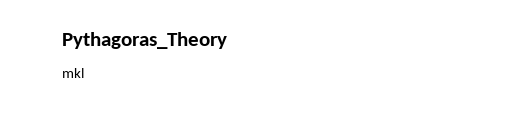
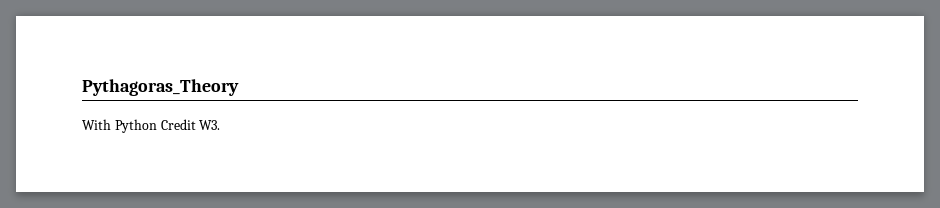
- mkl
+ With Python Credit W3.

